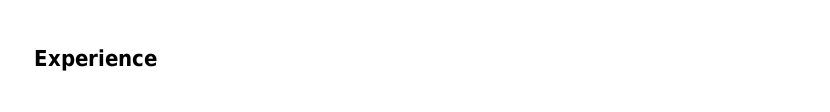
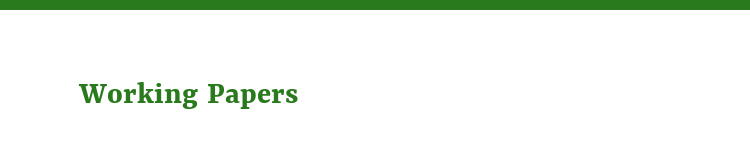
- Experience
+ Working Papers

